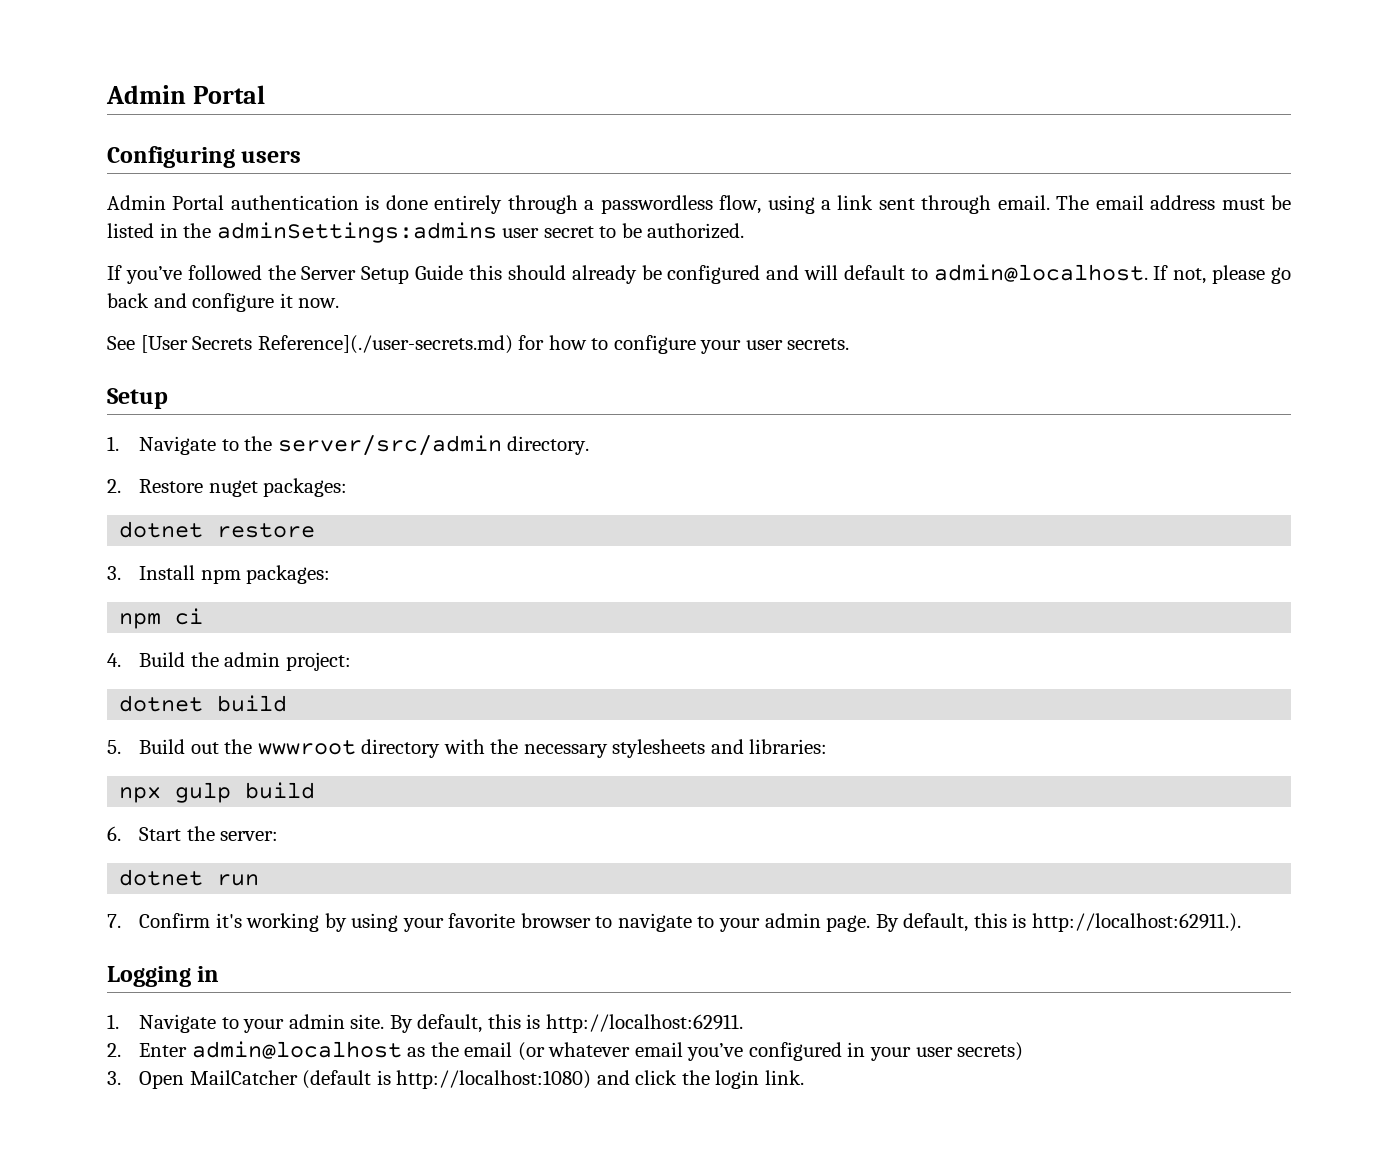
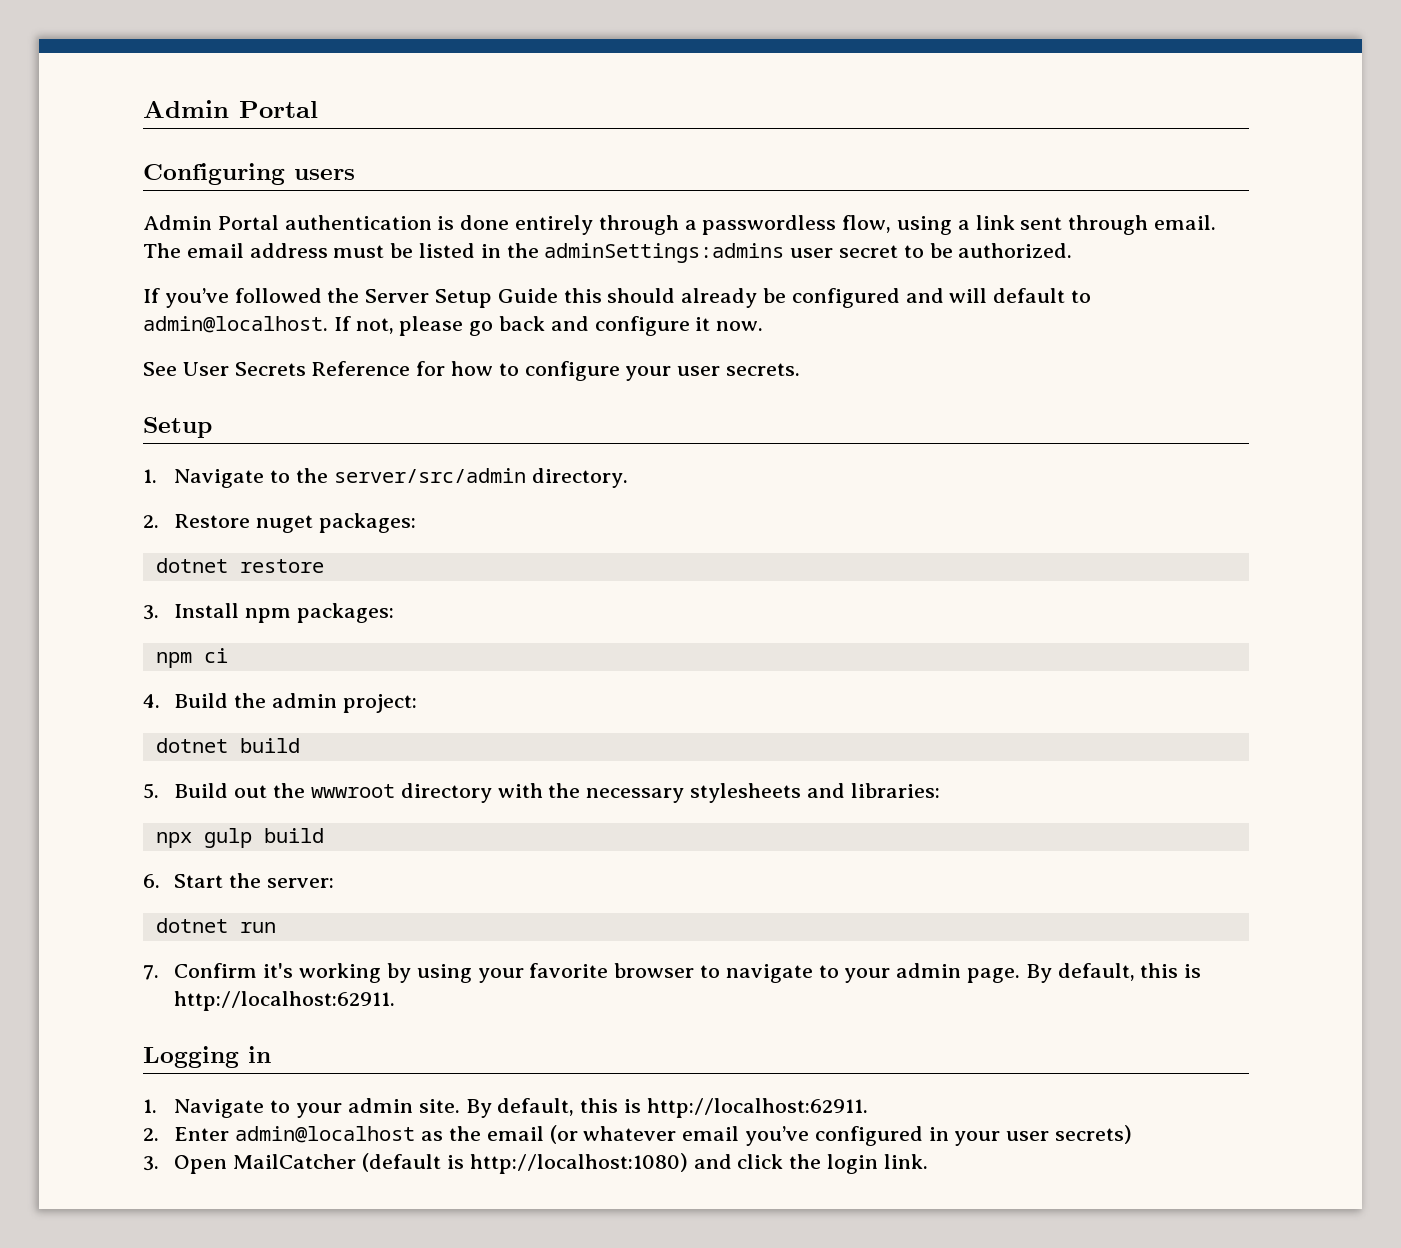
- See [User Secrets Reference](./user-secrets.md) for how to configure your user secrets.
+ See User Secrets Reference for how to configure your user secrets.
- 7. Confirm it's working by using your favorite browser to navigate to your admin page. By default, this is http://localhost:62911.).
+ 7. Confirm it's working by using your favorite browser to navigate to your admin page. By default, this is http://localhost:62911.

